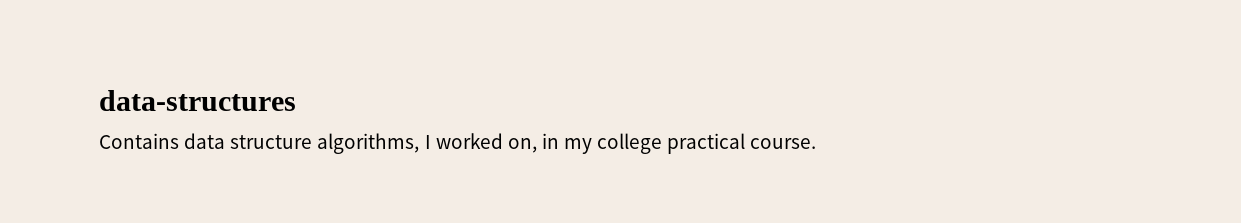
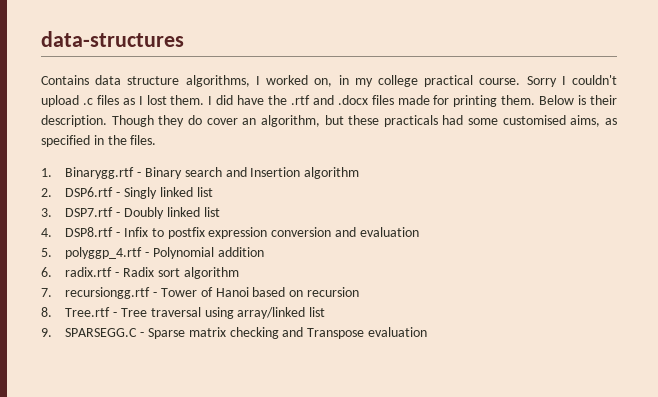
+ Sorry I couldn't upload .c files as I lost them. I did have the .rtf and .docx files made for printing them. Below is their description. Though they do cover an algorithm, but these practicals had some customised aims, as specified in the files.
+ 1. Binarygg.rtf - Binary search and Insertion algorithm
+ 2. DSP6.rtf - Singly linked list
+ 3. DSP7.rtf - Doubly linked list
+ 4. DSP8.rtf - Infix to postfix expression conversion and evaluation
+ 5. polyggp_4.rtf - Polynomial addition
+ 6. radix.rtf - Radix sort algorithm
+ 7. recursiongg.rtf - Tower of Hanoi based on recursion
+ 8. Tree.rtf - Tree traversal using array/linked list
+ 9. SPARSEGG.C - Sparse matrix checking and Transpose evaluation

